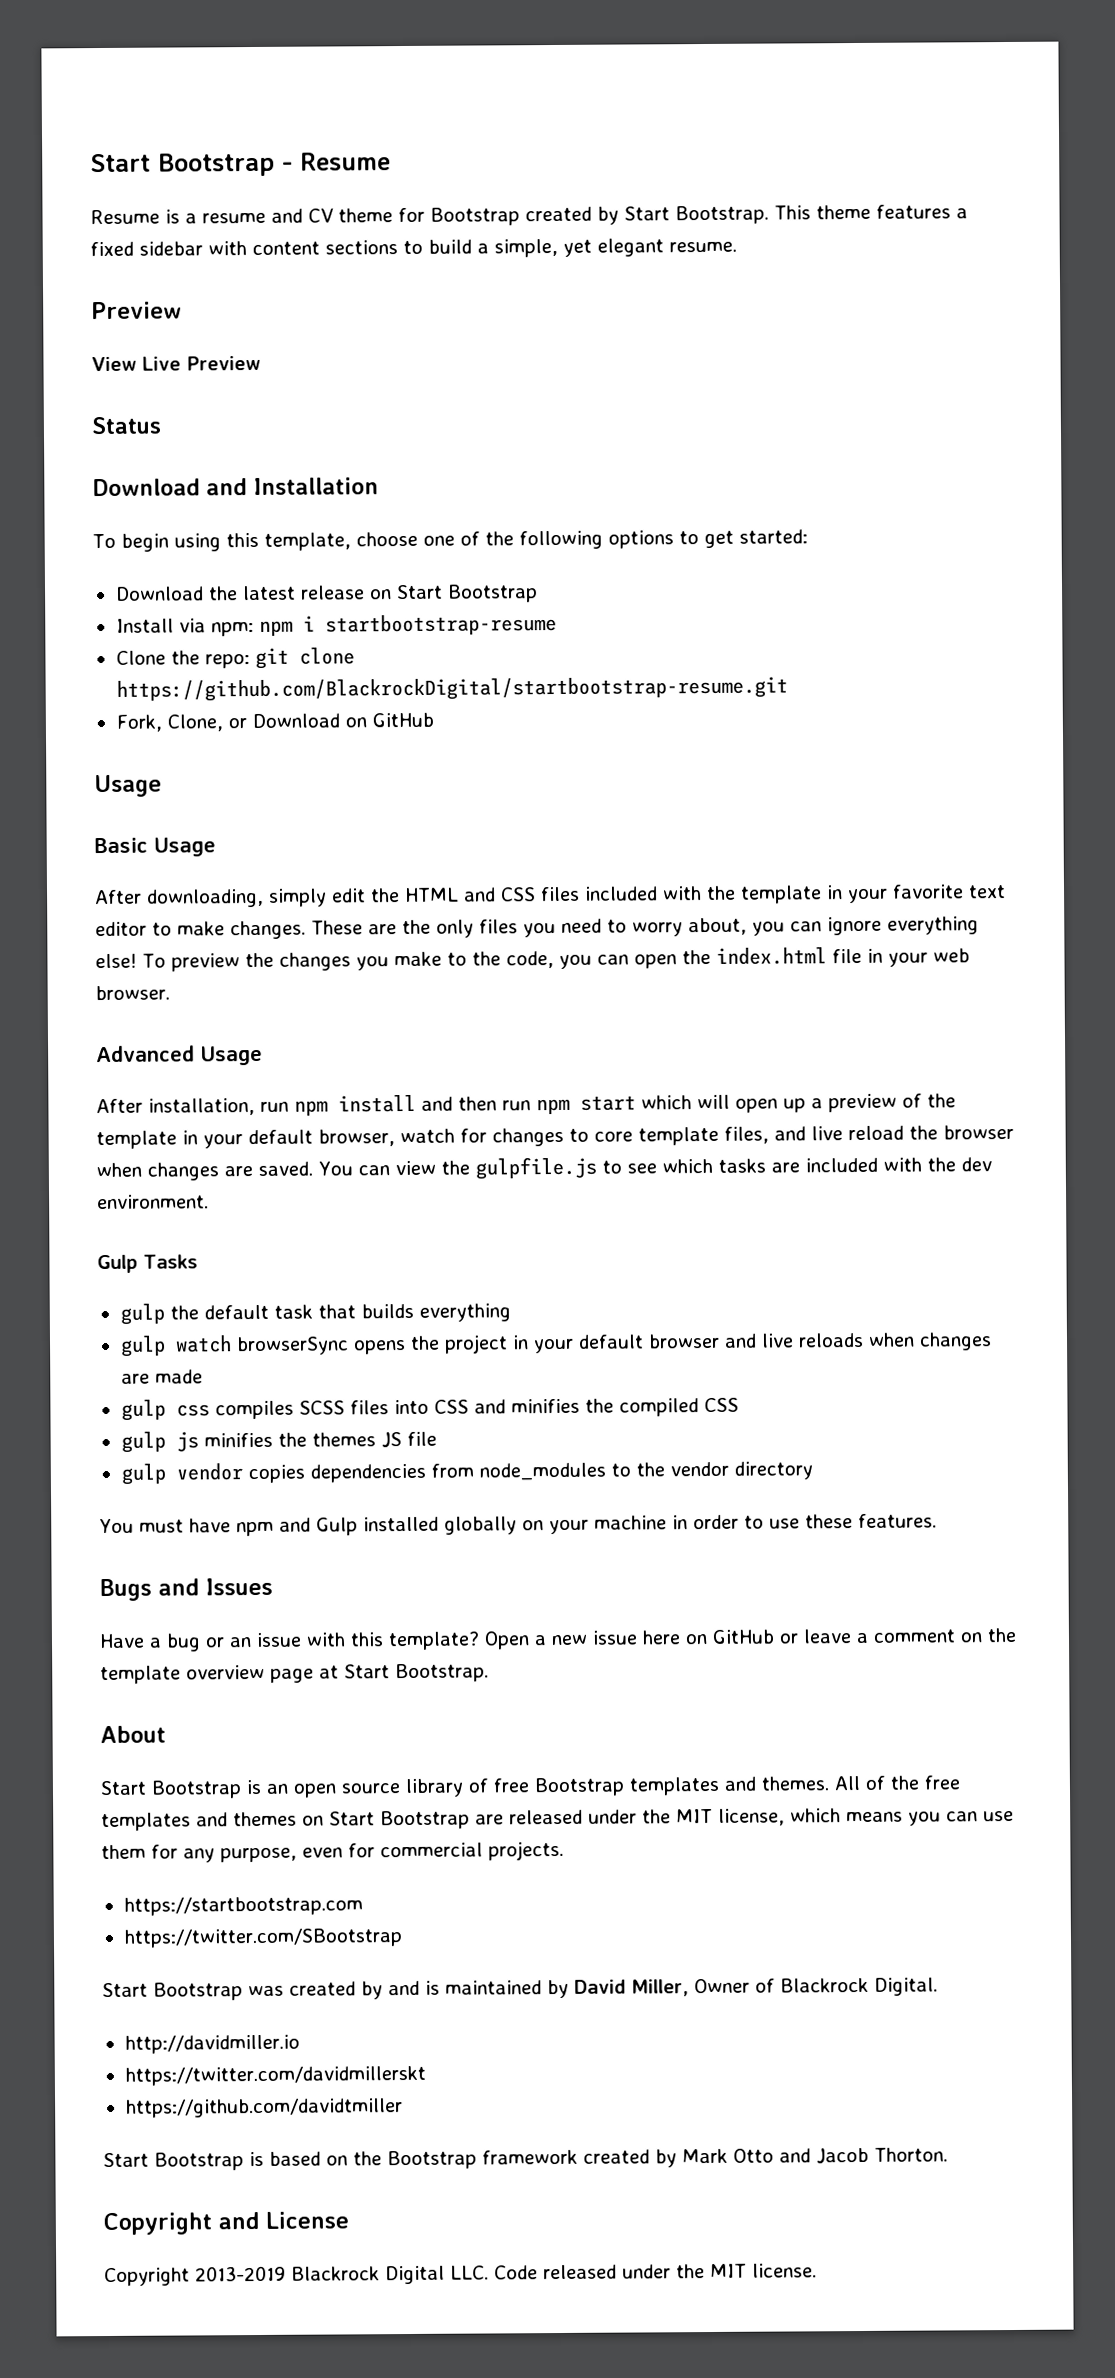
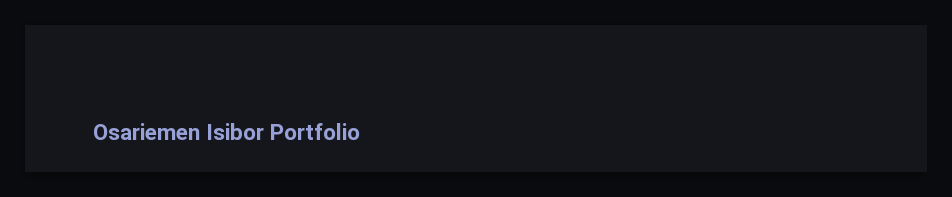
- Start Bootstrap - Resume
- Resume is a resume and CV theme for Bootstrap created by Start Bootstrap. This theme features a fixed sidebar with content sections to build a simple, yet elegant resume.
- Preview
- View Live Preview
- Status
- Download and Installation
- To begin using this template, choose one of the following options to get started:
- Download the latest release on Start Bootstrap
- Install via npm: npm i startbootstrap-resume
- Clone the repo: git clone https://github.com/BlackrockDigital/startbootstrap-resume.git
- Fork, Clone, or Download on GitHub
- Usage
- Basic Usage
- After downloading, simply edit the HTML and CSS files included with the template in your favorite text editor to make changes. These are the only files you need to worry about, you can ignore everything else! To preview the changes you make to the code, you can open the index.html file in your web browser.
- Advanced Usage
- After installation, run npm install and then run npm start which will open up a preview of the template in your default browser, watch for changes to core template files, and live reload the browser when changes are saved. You can view the gulpfile.js to see which tasks are included with the dev environment.
- Gulp Tasks
- gulp the default task that builds everything
- gulp watch browserSync opens the project in your default browser and live reloads when changes are made
- gulp css compiles SCSS files into CSS and minifies the compiled CSS
- gulp js minifies the themes JS file
- gulp vendor copies dependencies from node_modules to the vendor directory
- You must have npm and Gulp installed globally on your machine in order to use these features.
- Bugs and Issues
- Have a bug or an issue with this template? Open a new issue here on GitHub or leave a comment on the template overview page at Start Bootstrap.
- About
- Start Bootstrap is an open source library of free Bootstrap templates and themes. All of the free templates and themes on Start Bootstrap are released under the MIT license, which means you can use them for any purpose, even for commercial projects.
- https://startbootstrap.com
- https://twitter.com/SBootstrap
- Start Bootstrap was created by and is maintained by David Miller, Owner of Blackrock Digital.
- http://davidmiller.io
- https://twitter.com/davidmillerskt
- https://github.com/davidtmiller
- Start Bootstrap is based on the Bootstrap framework created by Mark Otto and Jacob Thorton.
- Copyright and License
- Copyright 2013-2019 Blackrock Digital LLC. Code released under the MIT license.
+ Osariemen Isibor Portfolio

